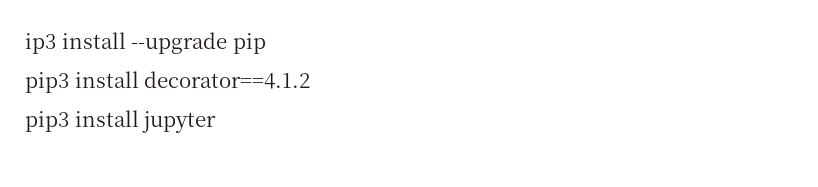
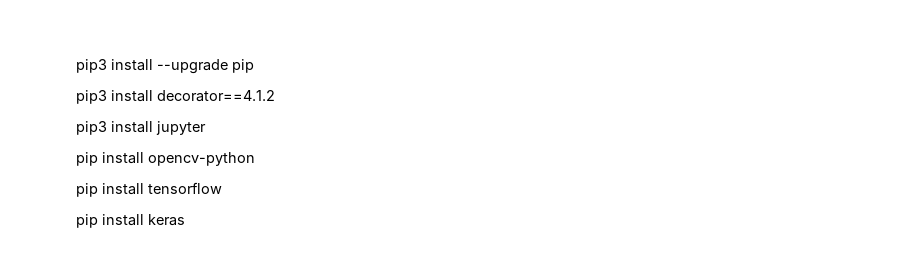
- ip3 install --upgrade pip
+ pip3 install --upgrade pip
+ pip install opencv-python
+ pip install tensorflow
+ pip install keras

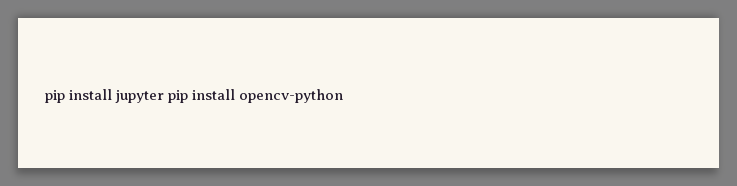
- pip3 install --upgrade pip
- pip3 install decorator==4.1.2
- pip3 install jupyter
- pip install opencv-python
+ pip install jupyter pip install opencv-python
- pip install tensorflow
- pip install keras

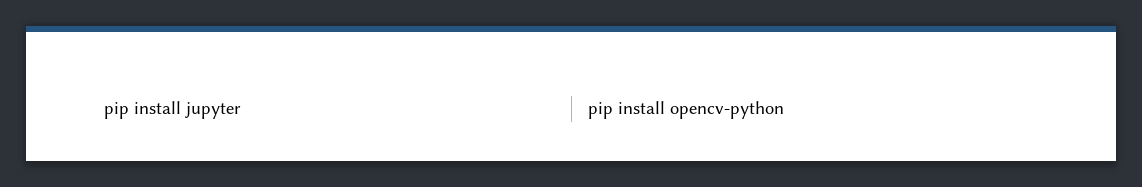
- pip install jupyter pip install opencv-python
+ pip install jupyter
+ pip install opencv-python

